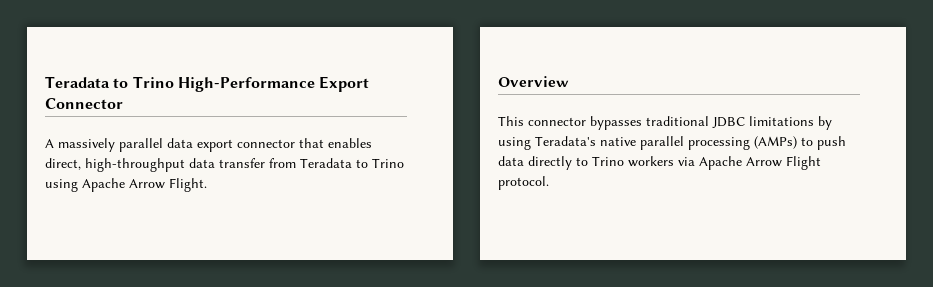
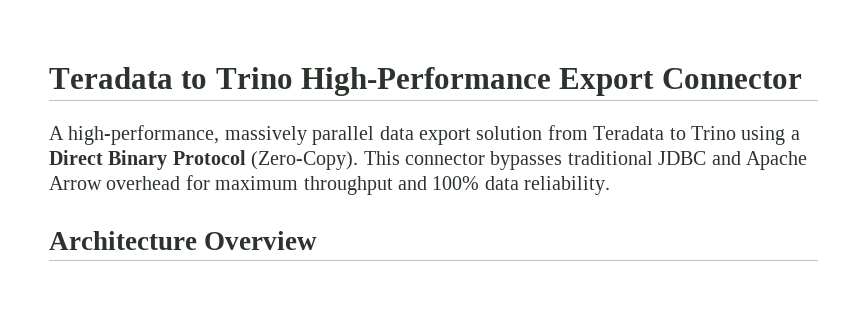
- A massively parallel data export connector that enables direct, high-throughput data transfer from Teradata to Trino using Apache Arrow Flight.
- Overview
- This connector bypasses traditional JDBC limitations by using Teradata's native parallel processing (AMPs) to push data directly to Trino workers via Apache Arrow Flight protocol.
+ A high-performance, massively parallel data export solution from Teradata to Trino using a Direct Binary Protocol (Zero-Copy). This connector bypasses traditional JDBC and Apache Arrow overhead for maximum throughput and 100% data reliability.
+ Architecture Overview

